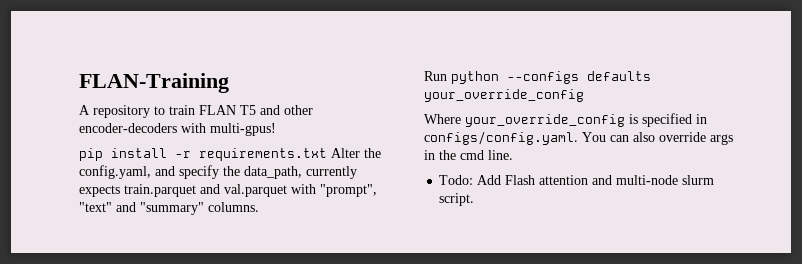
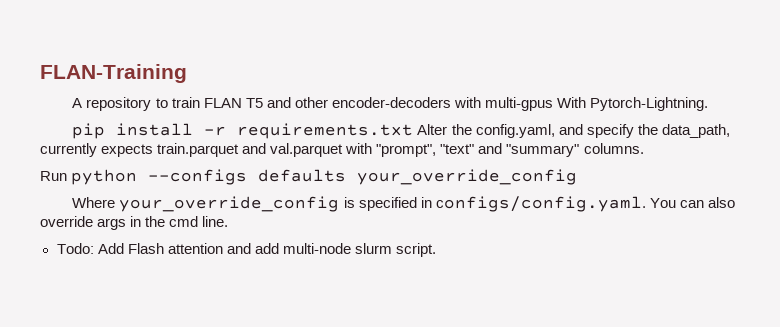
- A repository to train FLAN T5 and other encoder-decoders with multi-gpus!
+ A repository to train FLAN T5 and other encoder-decoders with multi-gpus With Pytorch-Lightning.
- Todo: Add Flash attention and multi-node slurm script.
+ Todo: Add Flash attention and add multi-node slurm script.

